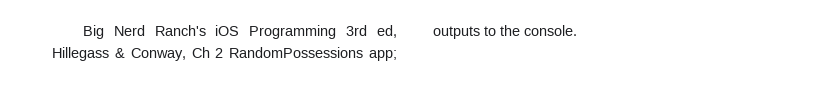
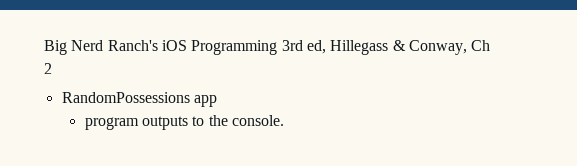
- Big Nerd Ranch's iOS Programming 3rd ed, Hillegass & Conway, Ch 2 RandomPossessions app; outputs to the console.
+ Big Nerd Ranch's iOS Programming 3rd ed, Hillegass & Conway, Ch 2
+ RandomPossessions app
+ program outputs to the console.

